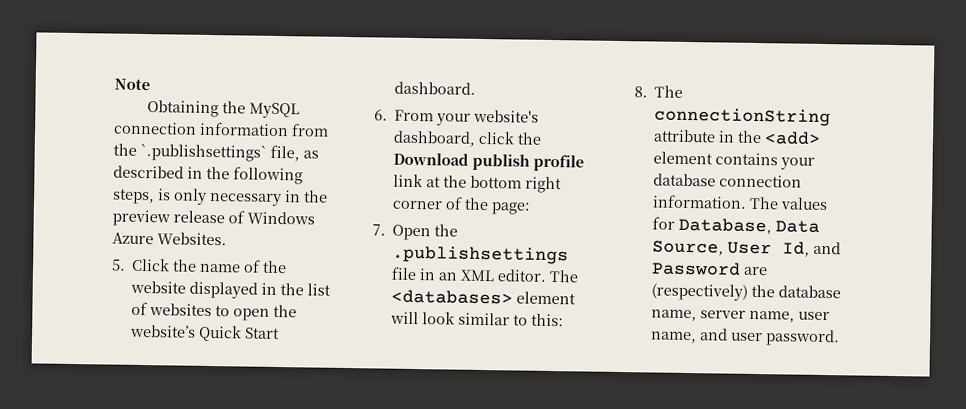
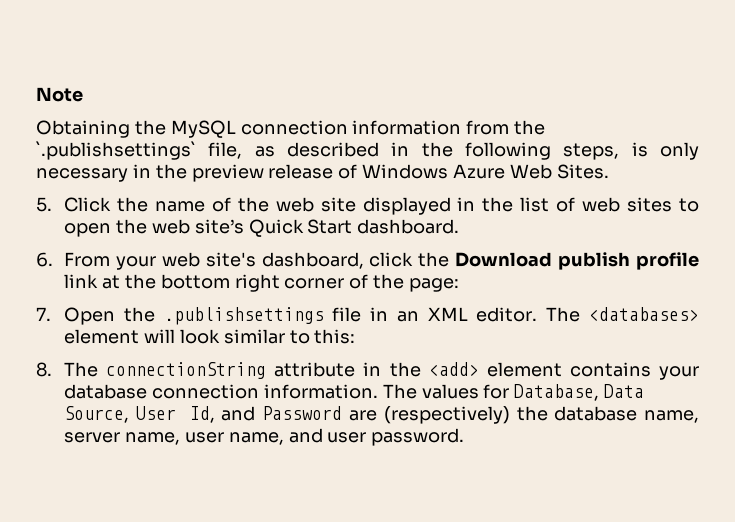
- Obtaining the MySQL connection information from the `.publishsettings` file, as described in the following steps, is only necessary in the preview release of Windows Azure Websites.
+ Obtaining the MySQL connection information from the `.publishsettings` file, as described in the following steps, is only necessary in the preview release of Windows Azure Web Sites.
- 5. Click the name of the website displayed in the list of websites to open the website’s Quick Start dashboard.
+ 5. Click the name of the web site displayed in the list of web sites to open the web site’s Quick Start dashboard.
- 6. From your website's dashboard, click the Download publish profile link at the bottom right corner of the page:
+ 6. From your web site's dashboard, click the Download publish profile link at the bottom right corner of the page:

